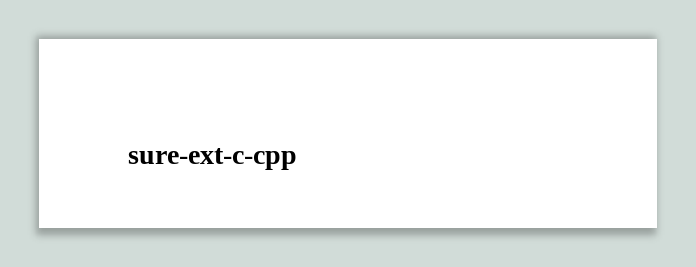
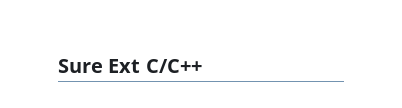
- sure-ext-c-cpp
+ Sure Ext C/C++

